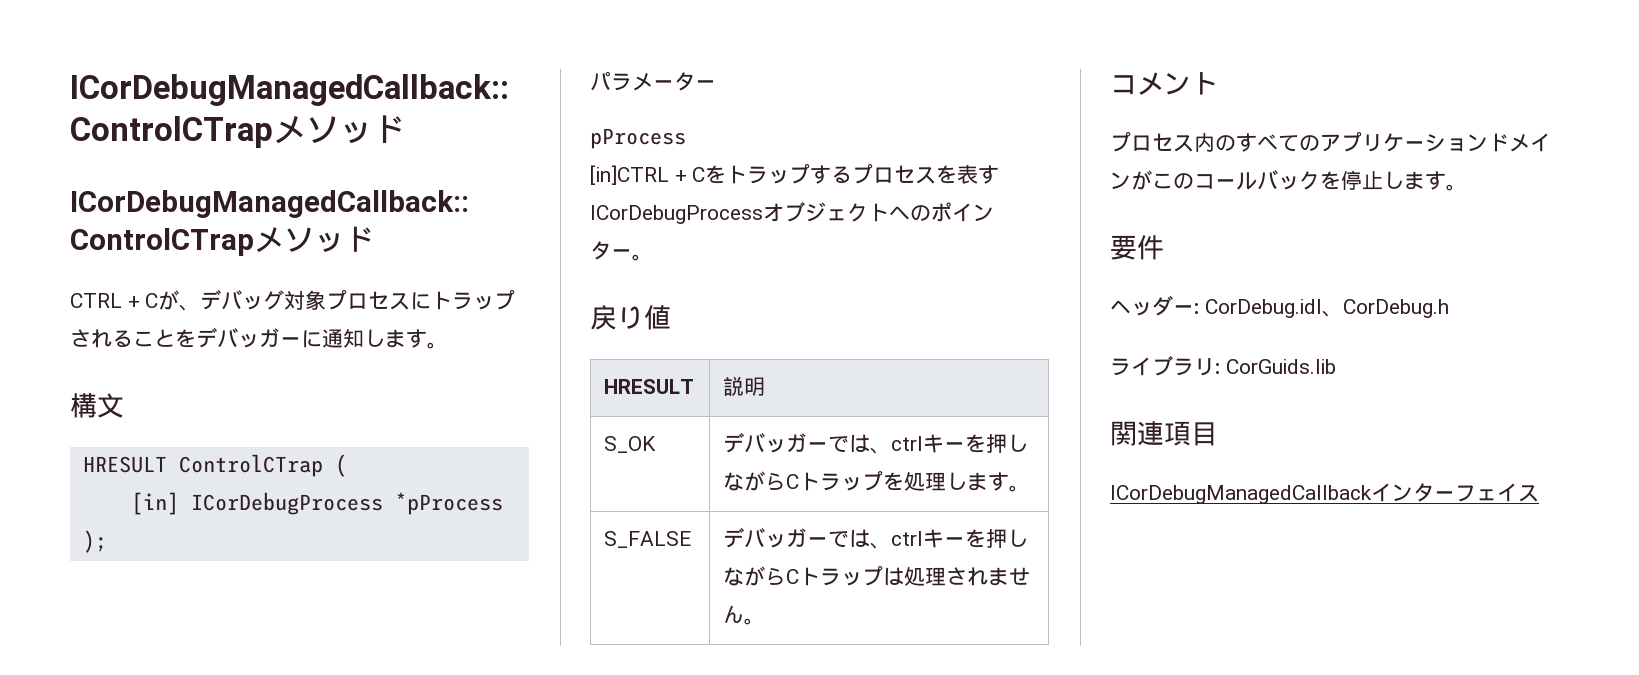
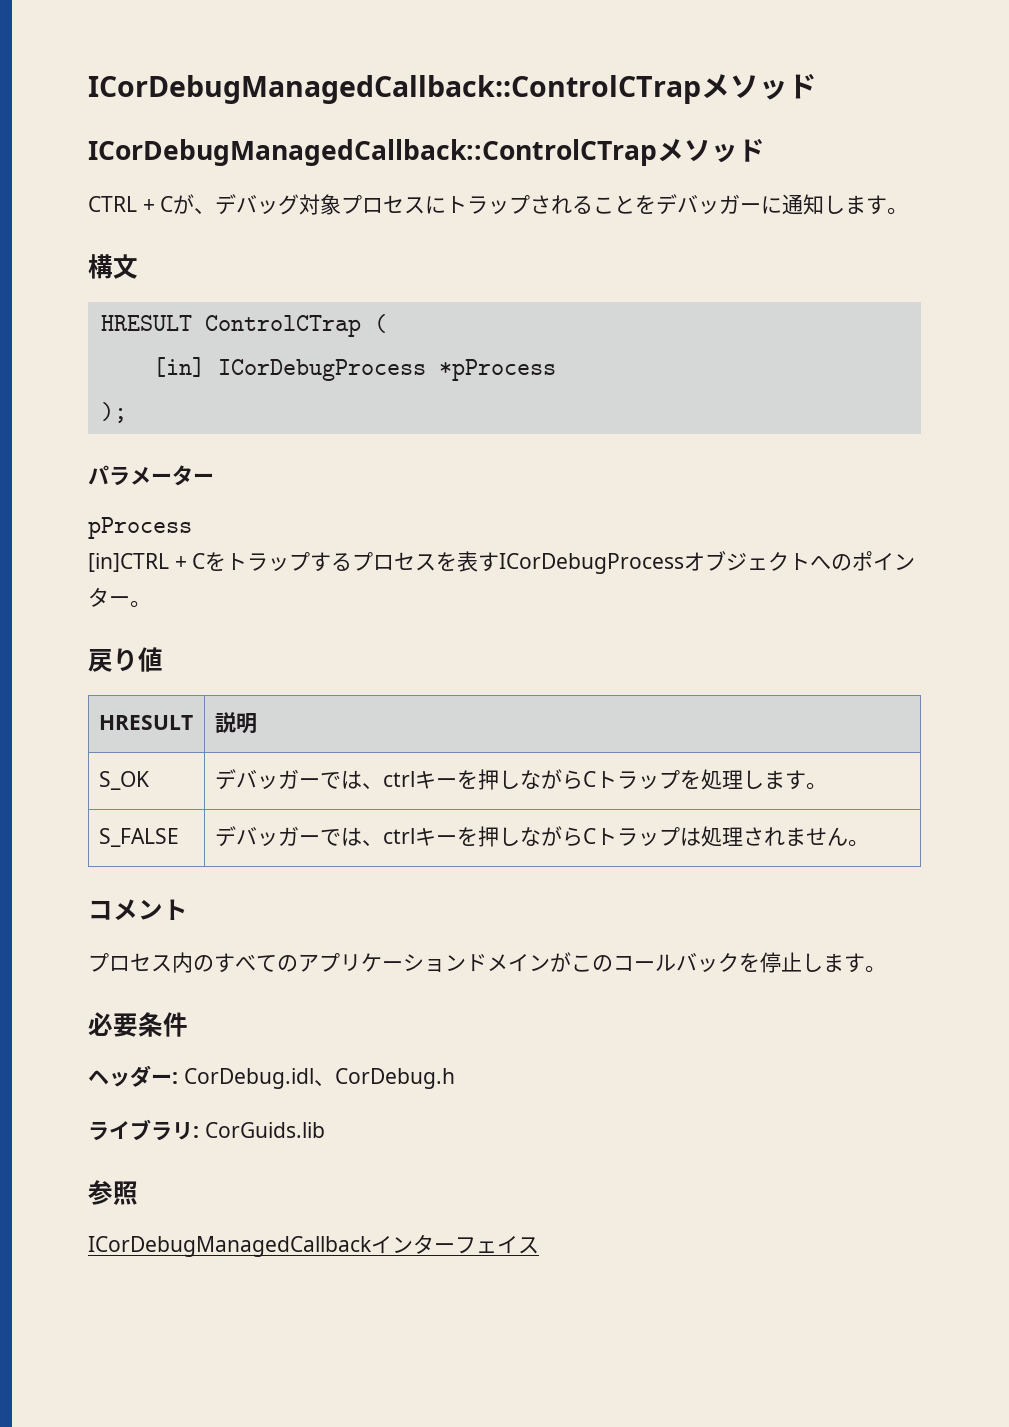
- 要件
+ 必要条件
- 関連項目
+ 参照

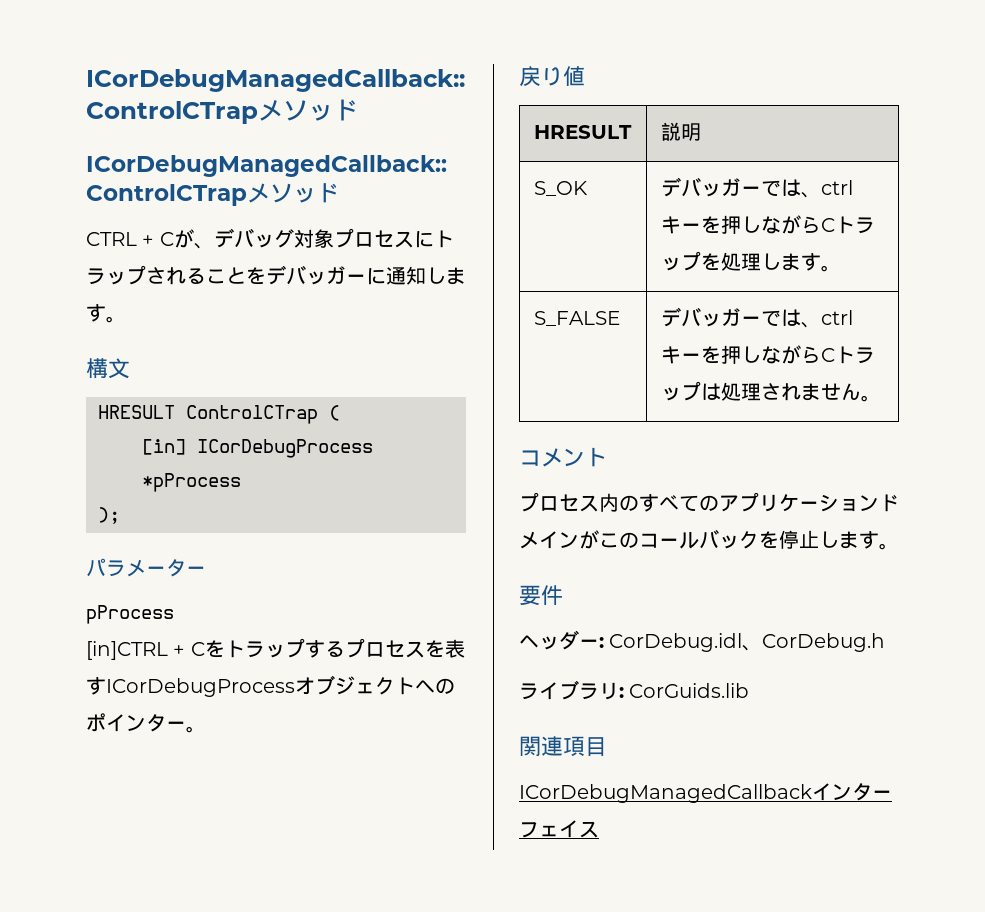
- 必要条件
+ 要件
- 参照
+ 関連項目

